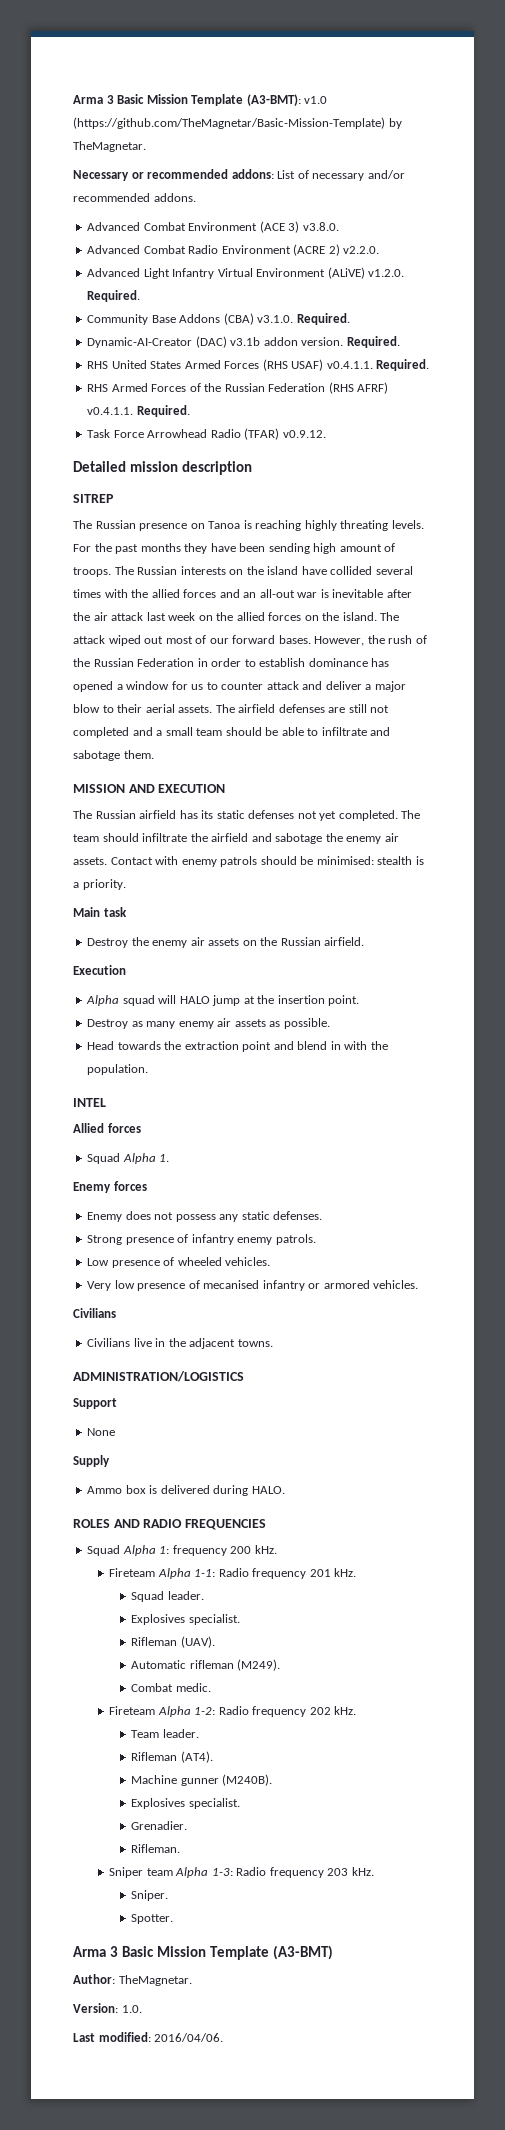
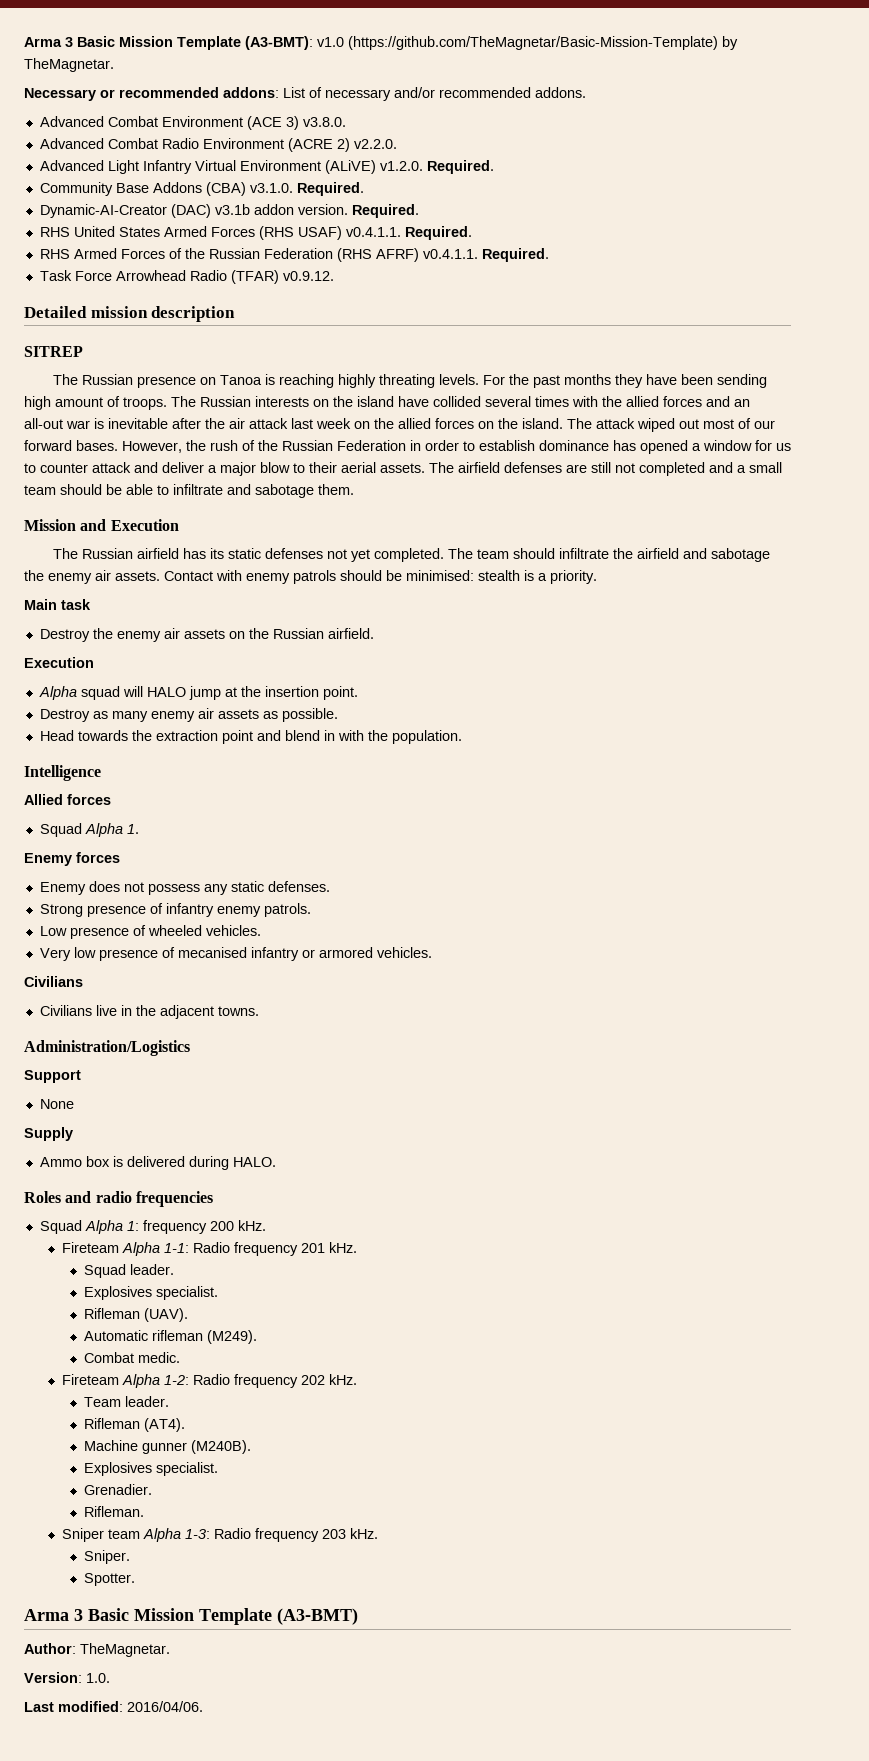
- MISSION AND EXECUTION
+ Mission and Execution
- INTEL
+ Intelligence
- ADMINISTRATION/LOGISTICS
+ Administration/Logistics
- ROLES AND RADIO FREQUENCIES
+ Roles and radio frequencies

